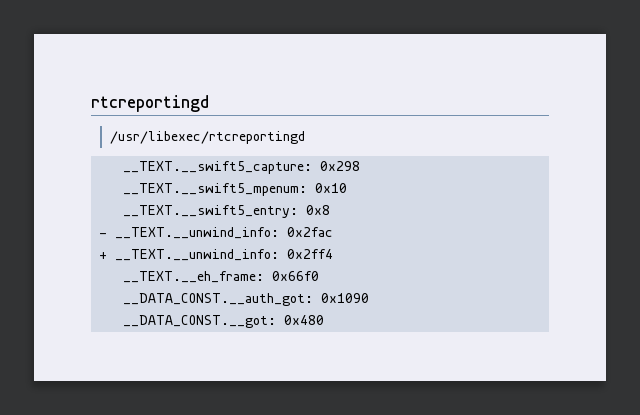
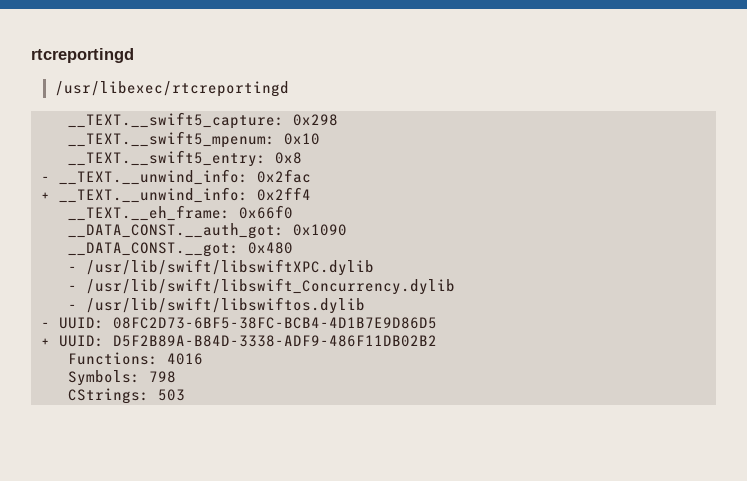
+ - /usr/lib/swift/libswiftXPC.dylib
+ - /usr/lib/swift/libswift_Concurrency.dylib
+ - /usr/lib/swift/libswiftos.dylib
+ - UUID: 08FC2D73-6BF5-38FC-BCB4-4D1B7E9D86D5
+ + UUID: D5F2B89A-B84D-3338-ADF9-486F11DB02B2
+ Functions: 4016
+ Symbols: 798
+ CStrings: 503

